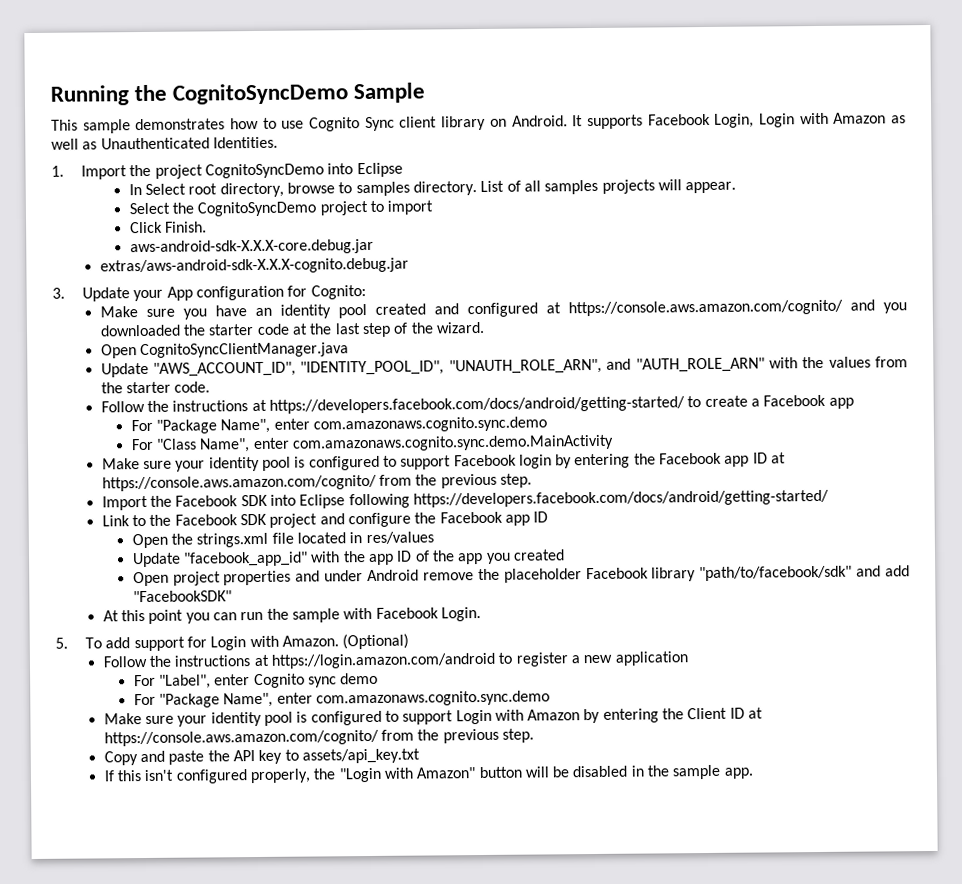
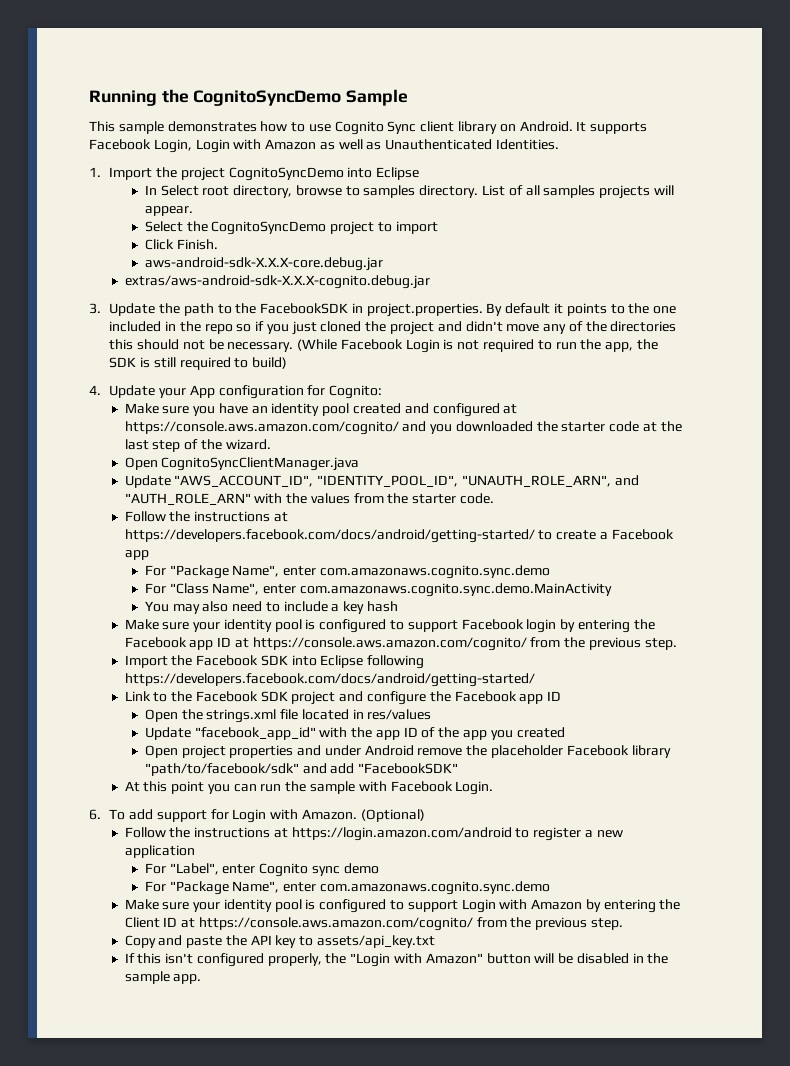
- 3. Update your App configuration for Cognito:
+ 3. Update the path to the FacebookSDK in project.properties. By default it points to the one included in the repo so if you just cloned the project and didn't move any of the directories this should not be necessary. (While Facebook Login is not required to run the app, the SDK is still required to build)
+ 4. Update your App configuration for Cognito:
+ You may also need to include a key hash
- 5. To add support for Login with Amazon.
+ 6. To add support for Login with Amazon.

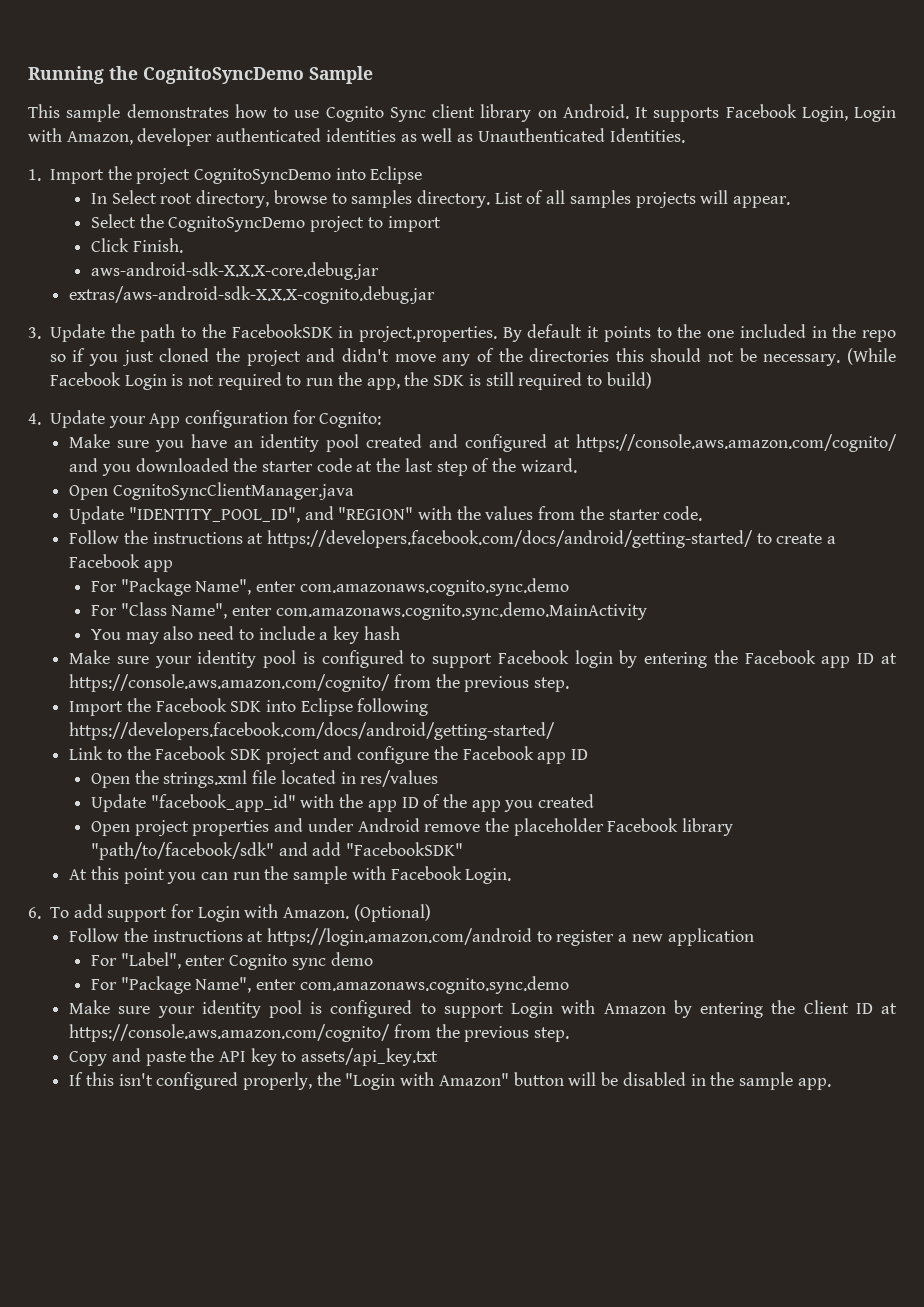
- It supports Facebook Login, Login with Amazon as well as Unauthenticated Identities.
+ It supports Facebook Login, Login with Amazon, developer authenticated identities as well as Unauthenticated Identities.
- Update "AWS_ACCOUNT_ID", "IDENTITY_POOL_ID", "UNAUTH_ROLE_ARN", and "AUTH_ROLE_ARN" with the values from the starter code.
+ Update "IDENTITY_POOL_ID", and "REGION" with the values from the starter code.

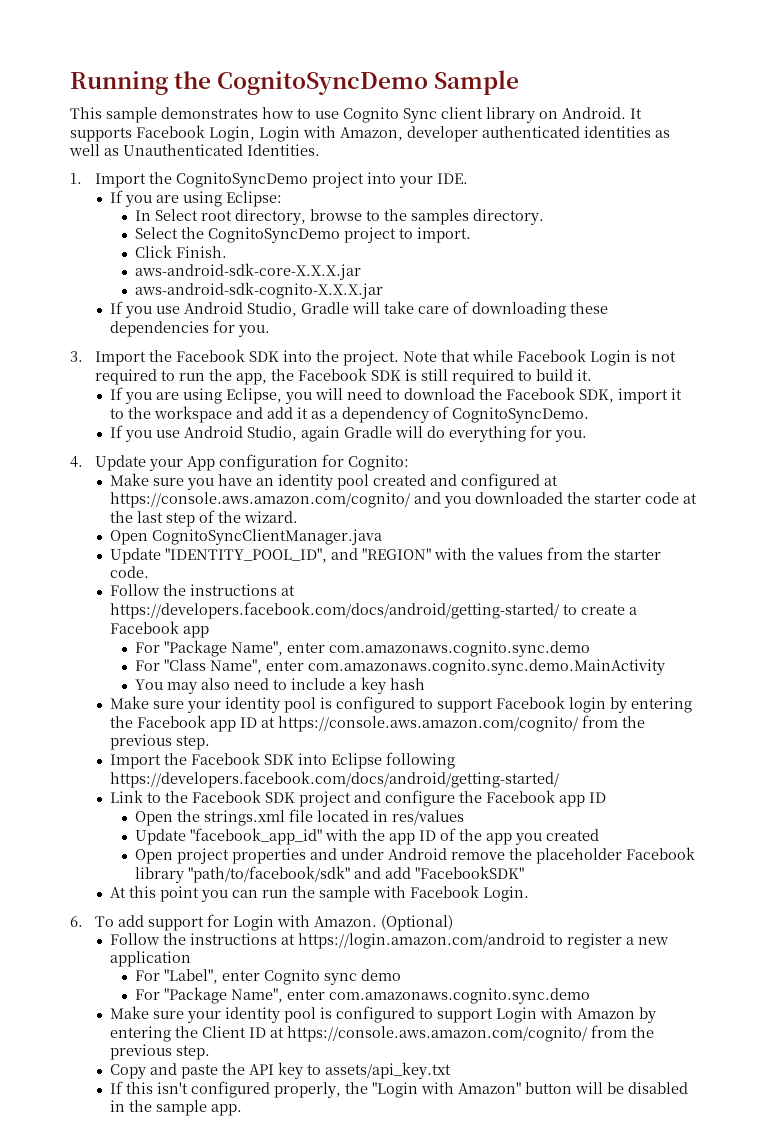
- 1. Import the project CognitoSyncDemo into Eclipse
+ 1. Import the CognitoSyncDemo project into your IDE.
+ If you are using Eclipse:
- In Select root directory, browse to samples directory. List of all samples projects will appear.
+ In Select root directory, browse to the samples directory.
- Select the CognitoSyncDemo project to import
+ Select the CognitoSyncDemo project to import.
- aws-android-sdk-X.X.X-core.debug.jar
- extras/aws-android-sdk-X.X.X-cognito.debug.jar
- 3. Update the path to the FacebookSDK in project.properties. By default it points to the one included in the repo so if you just cloned the project and didn't move any of the directories this should not be necessary. (While Facebook Login is not required to run the app, the SDK is still required to build)
+ aws-android-sdk-core-X.X.X.jar
+ aws-android-sdk-cognito-X.X.X.jar
+ If you use Android Studio, Gradle will take care of downloading these dependencies for you.
+ 3. Import the Facebook SDK into the project. Note that while Facebook Login is not required to run the app, the Facebook SDK is still required to build it.
+ If you are using Eclipse, you will need to download the Facebook SDK, import it to the workspace and add it as a dependency of CognitoSyncDemo.
+ If you use Android Studio, again Gradle will do everything for you.

